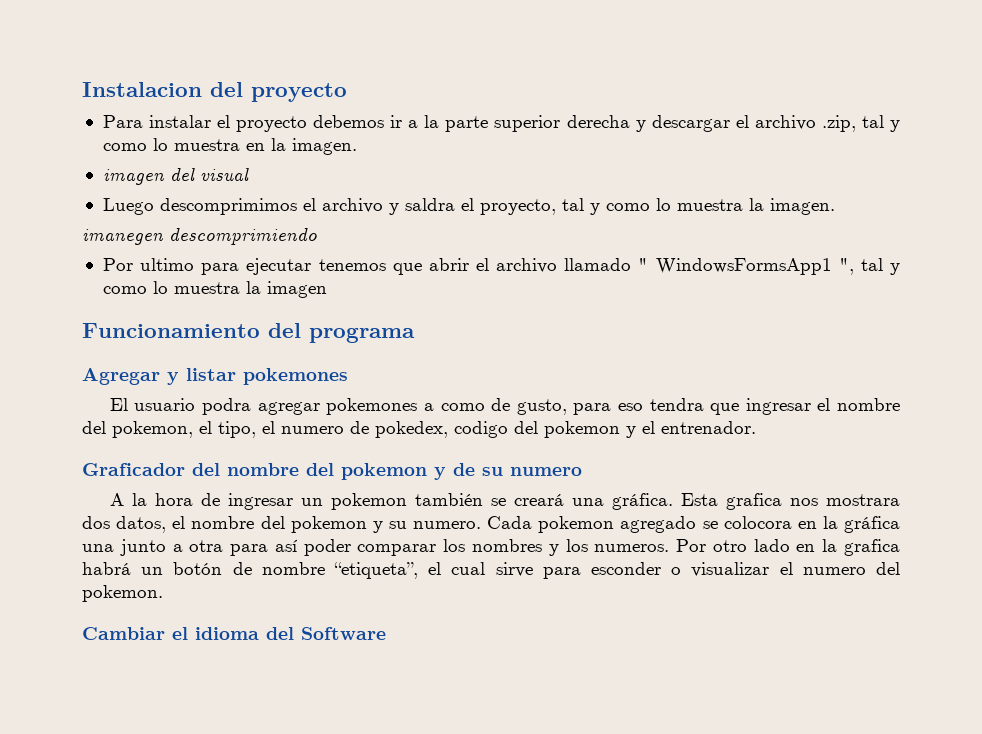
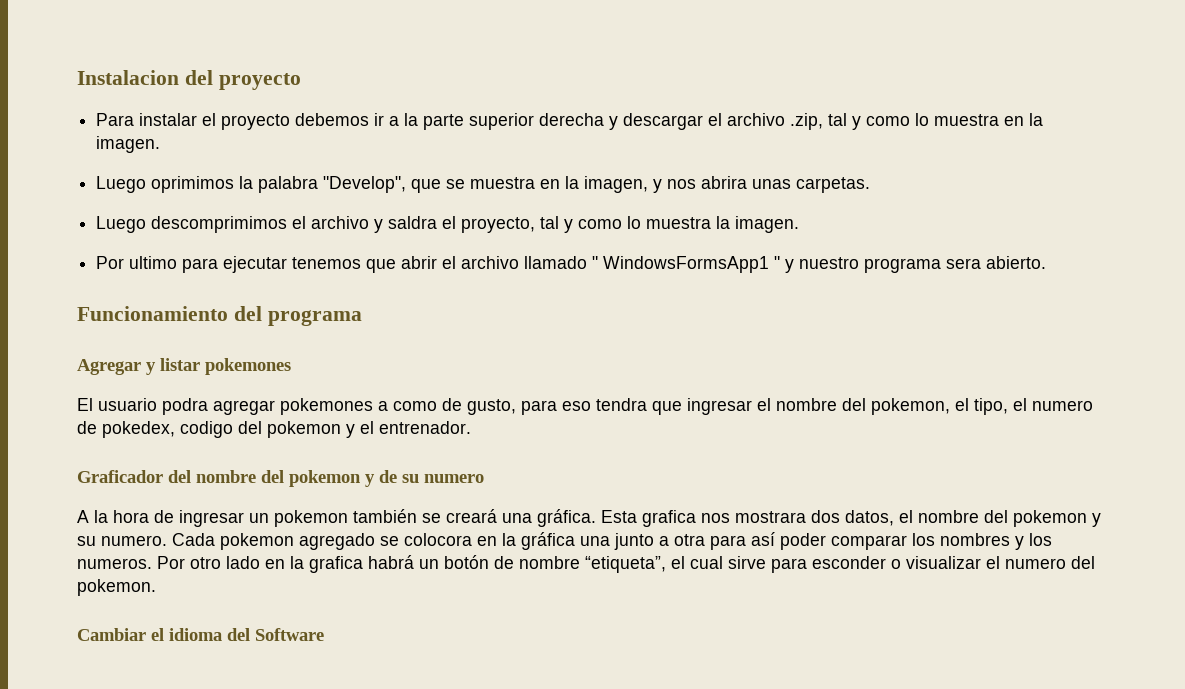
- imagen del visual
+ Luego oprimimos la palabra "Develop", que se muestra en la imagen, y nos abrira unas carpetas.
- imanegen descomprimiendo
- Por ultimo para ejecutar tenemos que abrir el archivo llamado " WindowsFormsApp1 ", tal y como lo muestra la imagen
+ Por ultimo para ejecutar tenemos que abrir el archivo llamado " WindowsFormsApp1 " y nuestro programa sera abierto.

